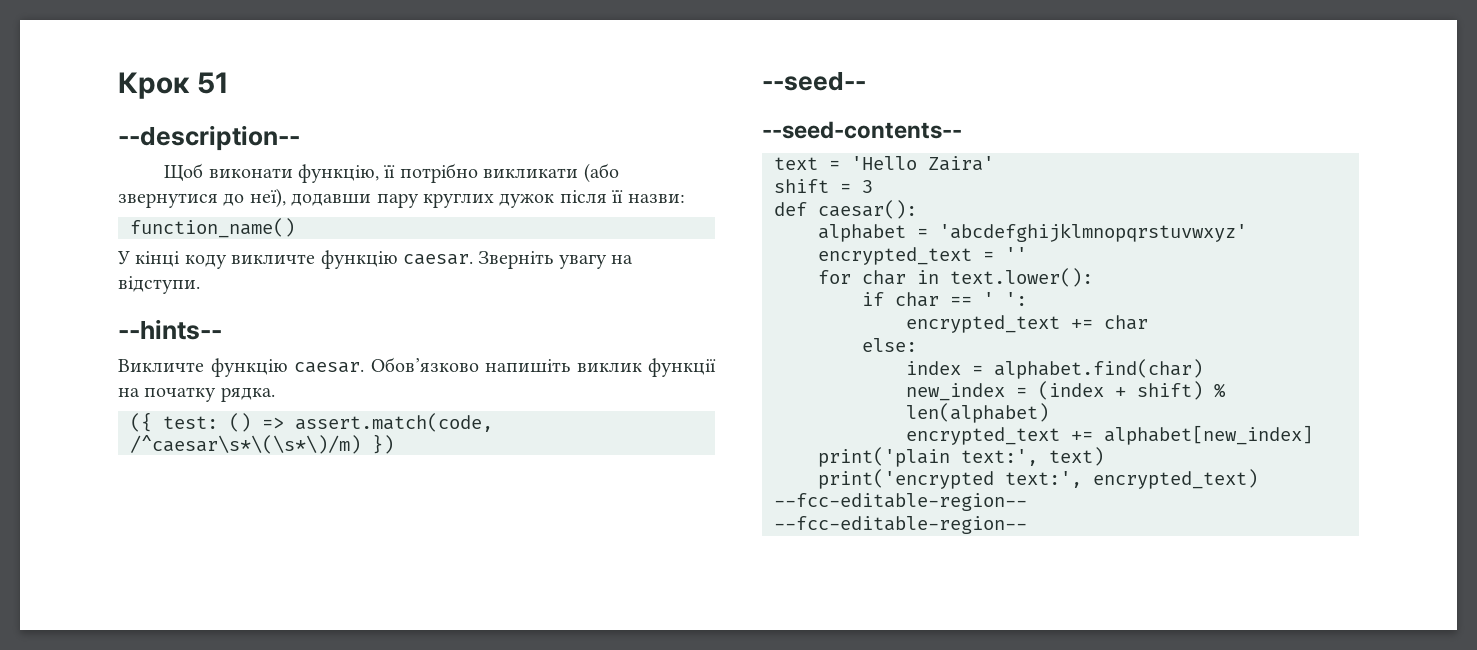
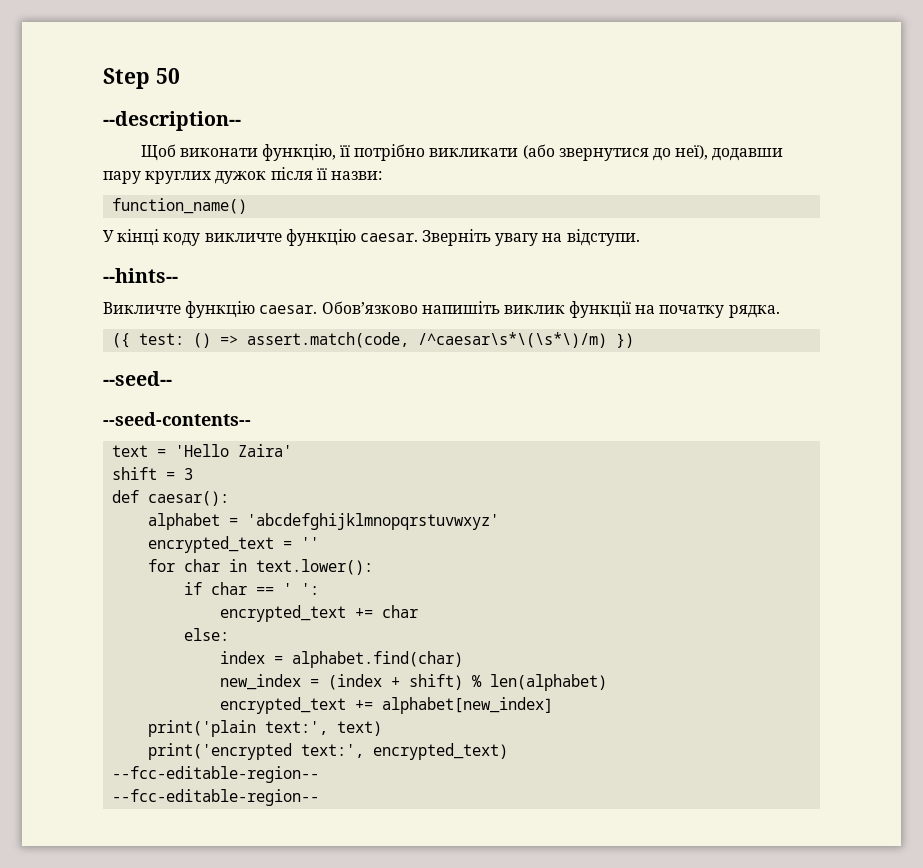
- Крок 51
+ Step 50

